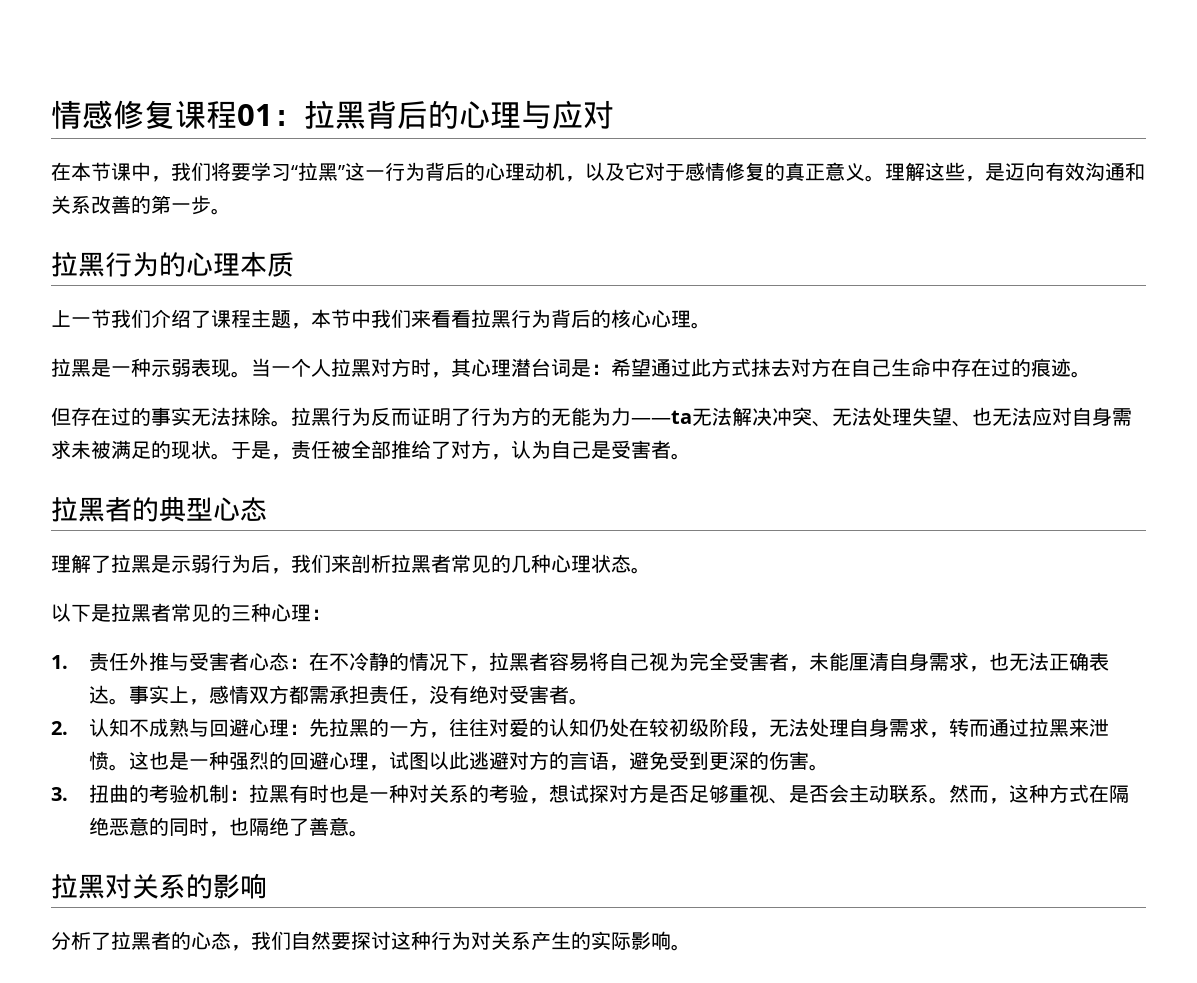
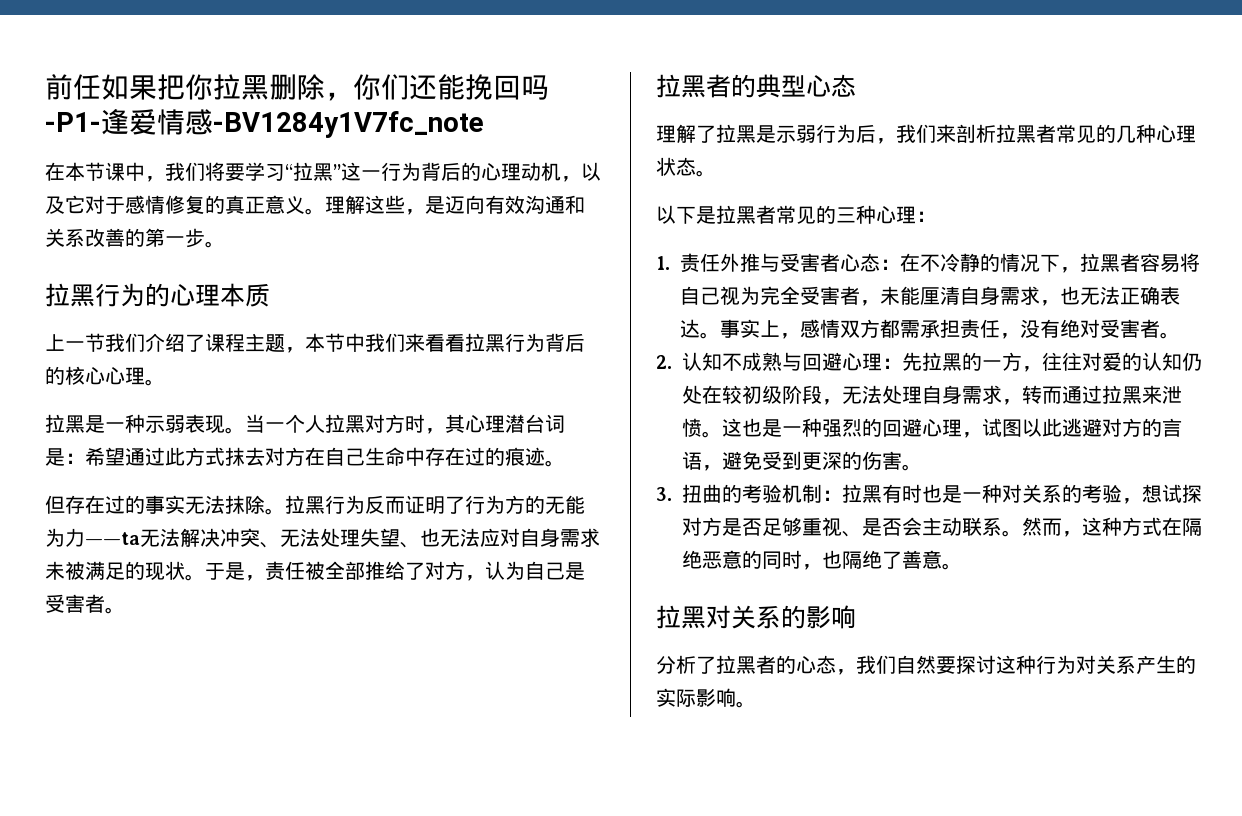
- 情感修复课程01：拉黑背后的心理与应对
+ 前任如果把你拉黑删除，你们还能挽回吗-P1-逢爱情感-BV1284y1V7fc_note

